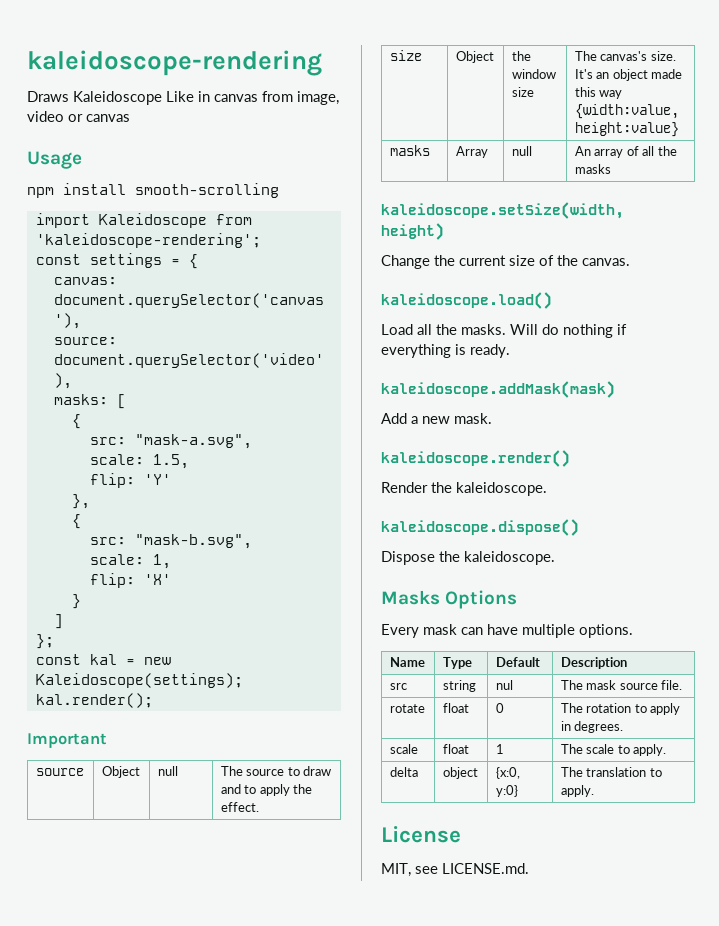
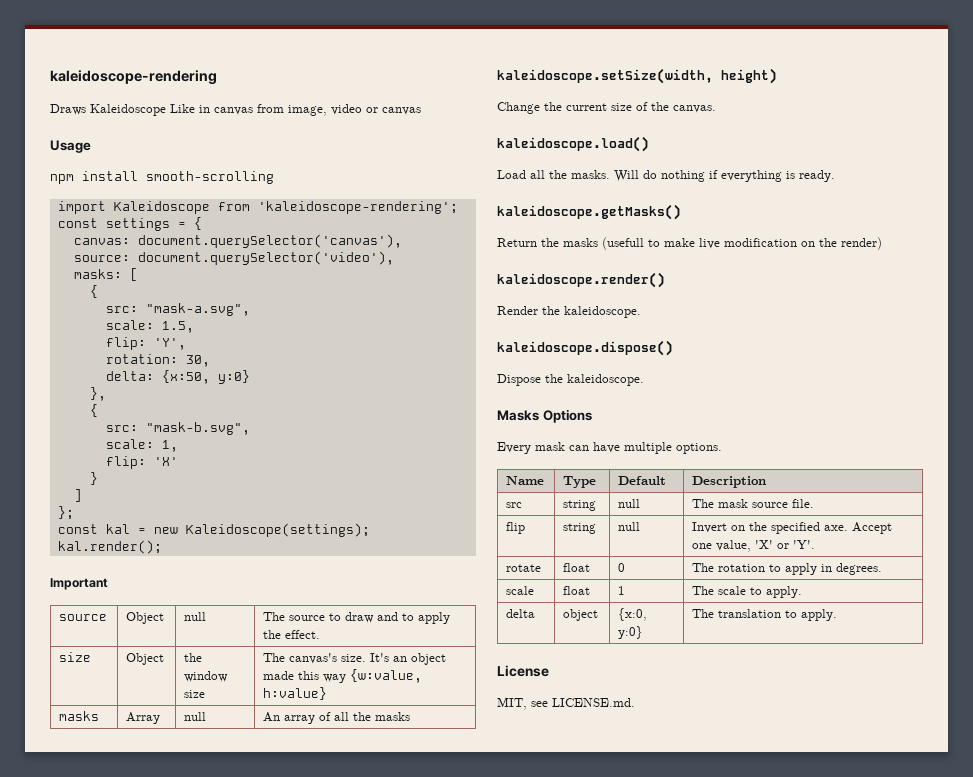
- flip: 'Y'
+ flip: 'Y',
+ rotation: 30,
+ delta: {x:50, y:0}
- size | Object | the window size | The canvas's size. It's an object made this way {width:value, height:value}
+ size | Object | the window size | The canvas's size. It's an object made this way {w:value, h:value}
- kaleidoscope.addMask(mask)
- Add a new mask.
+ kaleidoscope.getMasks()
+ Return the masks (usefull to make live modification on the render)
- src | string | nul | The mask source file.
+ src | string | null | The mask source file.
+ flip | string | null | Invert on the specified axe. Accept one value, 'X' or 'Y'.

